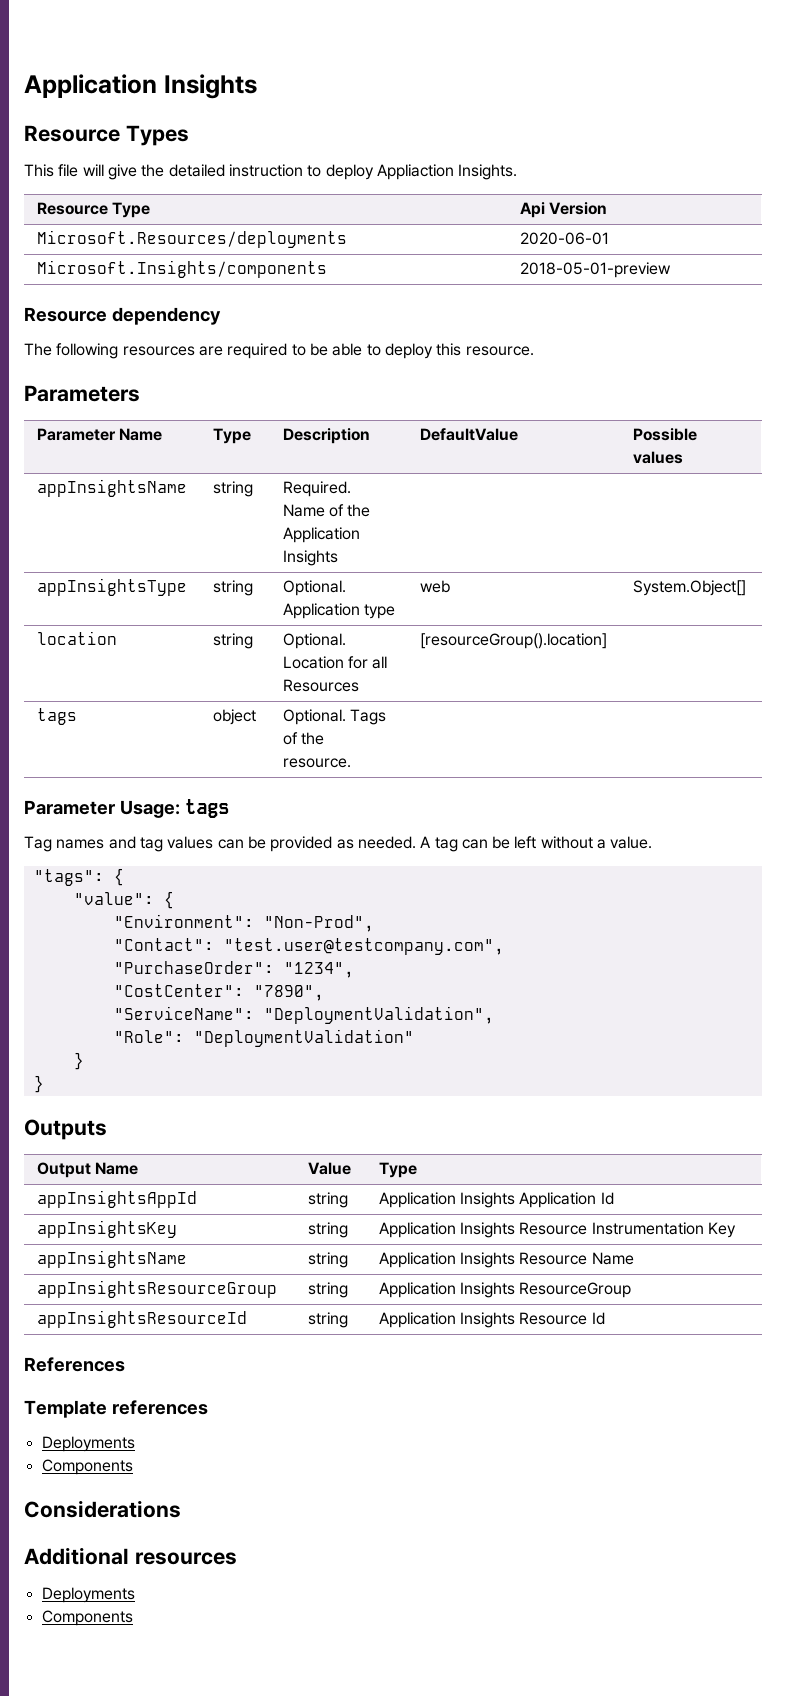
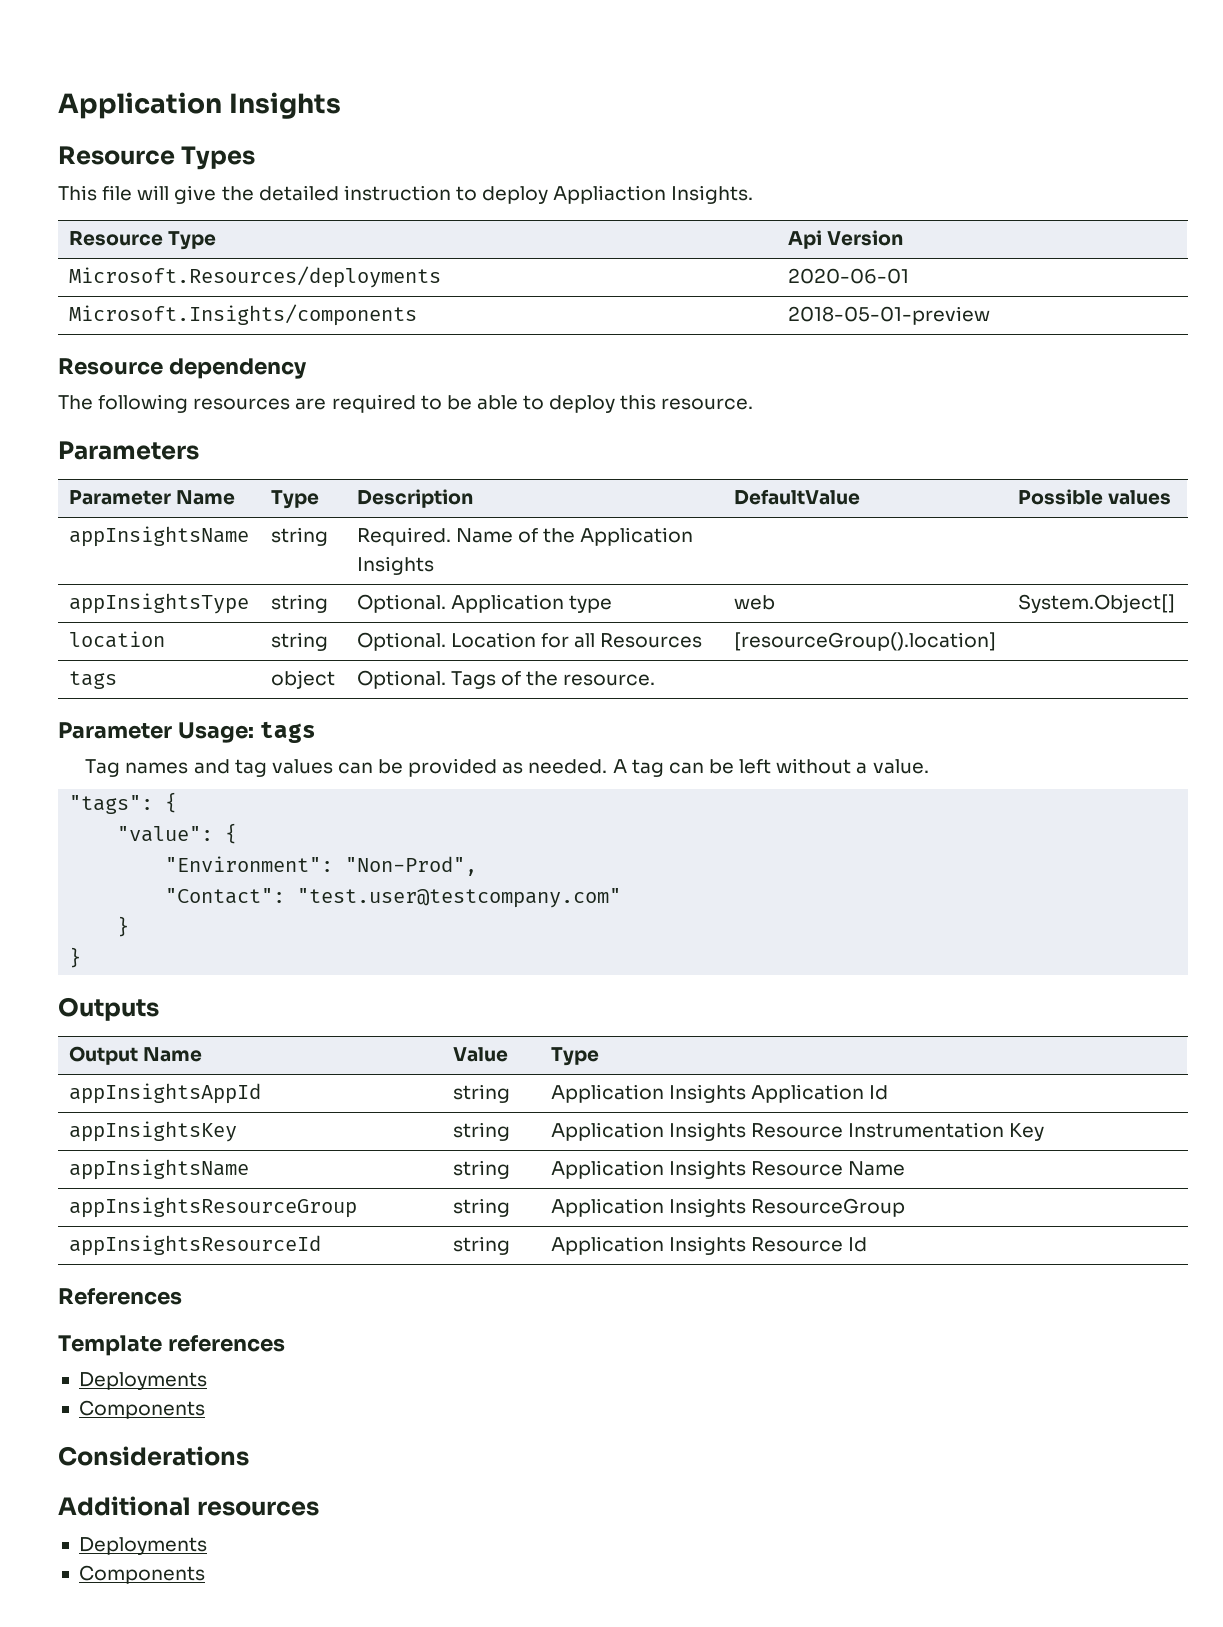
- "Contact": "test.user@testcompany.com",
- "PurchaseOrder": "1234",
- "CostCenter": "7890",
- "ServiceName": "DeploymentValidation",
- "Role": "DeploymentValidation"
+ "Contact": "test.user@testcompany.com"

